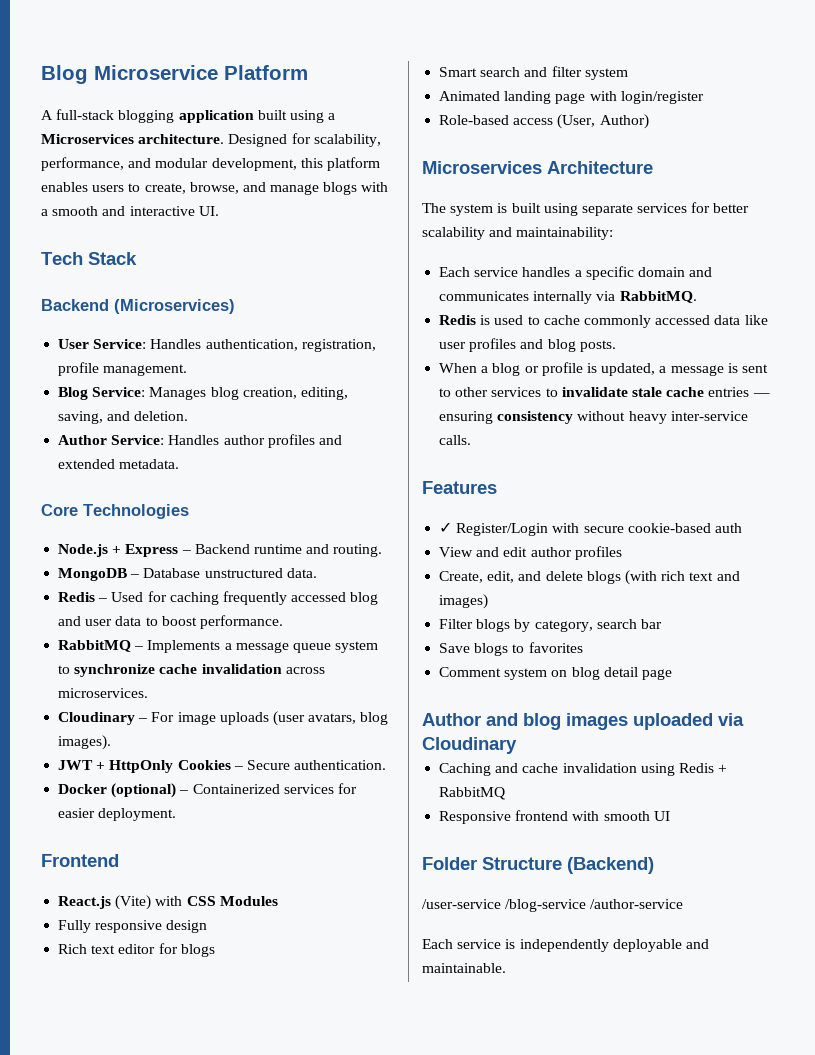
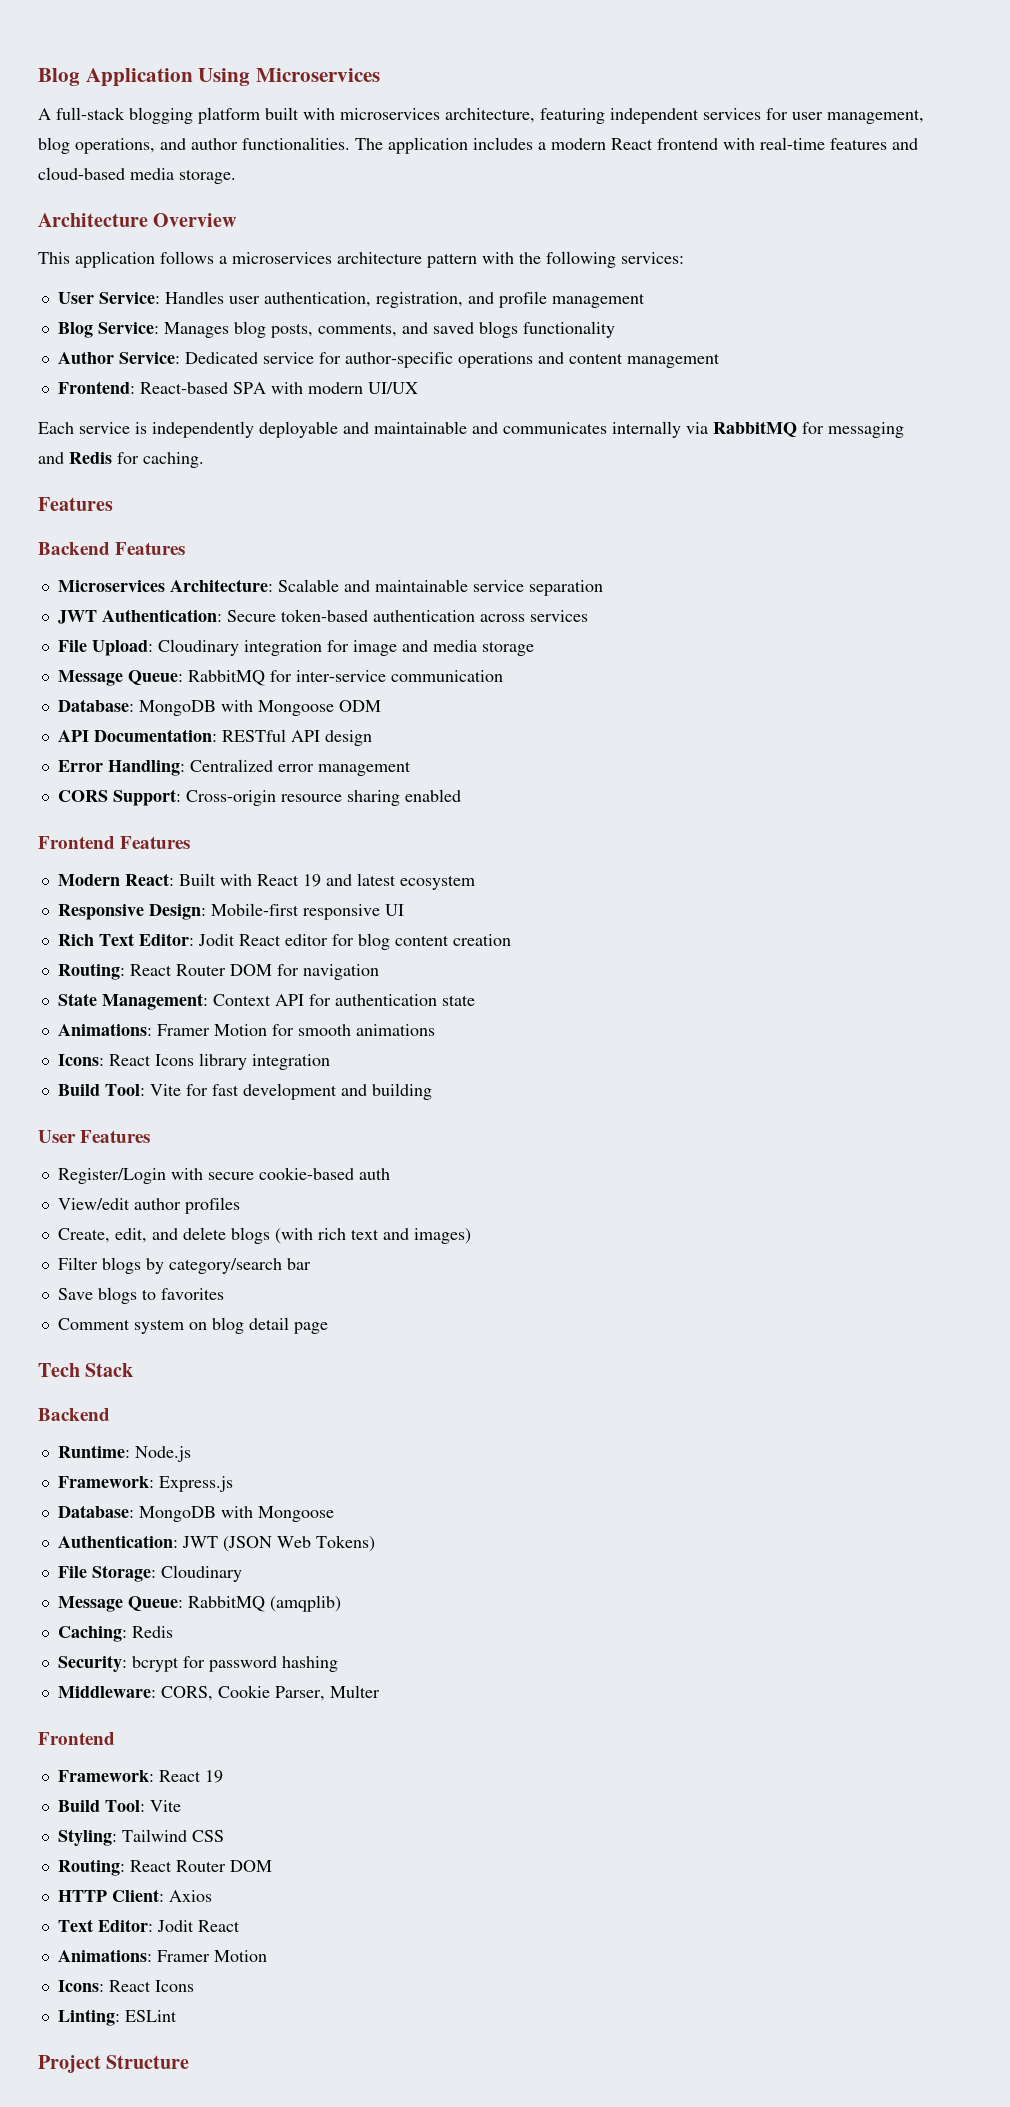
- Blog Microservice Platform
+ Blog Application Using Microservices
- A full-stack blogging application built using a Microservices architecture. Designed for scalability, performance, and modular development, this platform enables users to create, browse, and manage blogs with a smooth and interactive UI.
- Tech Stack
- Backend (Microservices)
+ A full-stack blogging platform built with microservices architecture, featuring independent services for user management, blog operations, and author functionalities. The application includes a modern React frontend with real-time features and cloud-based media storage.
+ Architecture Overview
+ This application follows a microservices architecture pattern with the following services:
- User Service: Handles authentication, registration, profile management.
+ User Service: Handles user authentication, registration, and profile management
- Blog Service: Manages blog creation, editing, saving, and deletion.
- Author Service: Handles author profiles and extended metadata.
- Core Technologies
- Node.js + Express – Backend runtime and routing.
- MongoDB – Database unstructured data.
- Redis – Used for caching frequently accessed blog and user data to boost performance.
- RabbitMQ – Implements a message queue system to synchronize cache invalidation across microservices.
- Cloudinary – For image uploads (user avatars, blog images).
- JWT + HttpOnly Cookies – Secure authentication.
- Docker (optional) – Containerized services for easier deployment.
- Frontend
- React.js (Vite) with CSS Modules
- Fully responsive design
- Rich text editor for blogs
- Smart search and filter system
- Animated landing page with login/register
- Role-based access (User, Author)
- Microservices Architecture
- The system is built using separate services for better scalability and maintainability:
- Each service handles a specific domain and communicates internally via RabbitMQ.
- Redis is used to cache commonly accessed data like user profiles and blog posts.
- When a blog or profile is updated, a message is sent to other services to invalidate stale cache entries — ensuring consistency without heavy inter-service calls.
+ Blog Service: Manages blog posts, comments, and saved blogs functionality
+ Author Service: Dedicated service for author-specific operations and content management
+ Frontend: React-based SPA with modern UI/UX
+ Each service is independently deployable and maintainable and communicates internally via RabbitMQ for messaging and Redis for caching.
  Features
- ✓ Register/Login with secure cookie-based auth
+ Backend Features
+ Microservices Architecture: Scalable and maintainable service separation
+ JWT Authentication: Secure token-based authentication across services
+ File Upload: Cloudinary integration for image and media storage
+ Message Queue: RabbitMQ for inter-service communication
+ Database: MongoDB with Mongoose ODM
+ API Documentation: RESTful API design
+ Error Handling: Centralized error management
+ CORS Support: Cross-origin resource sharing enabled
+ Frontend Features
+ Modern React: Built with React 19 and latest ecosystem
+ Responsive Design: Mobile-first responsive UI
+ Rich Text Editor: Jodit React editor for blog content creation
+ Routing: React Router DOM for navigation
+ State Management: Context API for authentication state
+ Animations: Framer Motion for smooth animations
+ Icons: React Icons library integration
+ Build Tool: Vite for fast development and building
+ User Features
+ Register/Login with secure cookie-based auth
- View and edit author profiles
+ View/edit author profiles
- Filter blogs by category, search bar
+ Filter blogs by category/search bar
- Author and blog images uploaded via Cloudinary
- Caching and cache invalidation using Redis + RabbitMQ
- Responsive frontend with smooth UI
- Folder Structure (Backend)
- /user-service /blog-service /author-service
- Each service is independently deployable and maintainable.
+ Tech Stack
+ Backend
+ Runtime: Node.js
+ Framework: Express.js
+ Database: MongoDB with Mongoose
+ Authentication: JWT (JSON Web Tokens)
+ File Storage: Cloudinary
+ Message Queue: RabbitMQ (amqplib)
+ Caching: Redis
+ Security: bcrypt for password hashing
+ Middleware: CORS, Cookie Parser, Multer
+ Frontend
+ Framework: React 19
+ Build Tool: Vite
+ Styling: Tailwind CSS
+ Routing: React Router DOM
+ HTTP Client: Axios
+ Text Editor: Jodit React
+ Animations: Framer Motion
+ Icons: React Icons
+ Linting: ESLint
+ Project Structure

